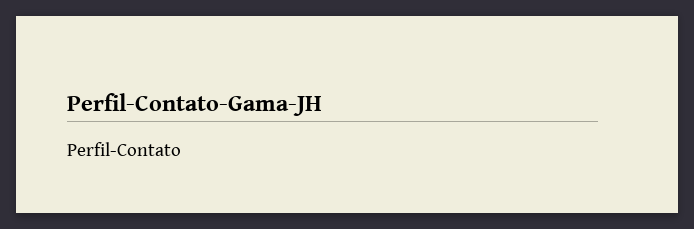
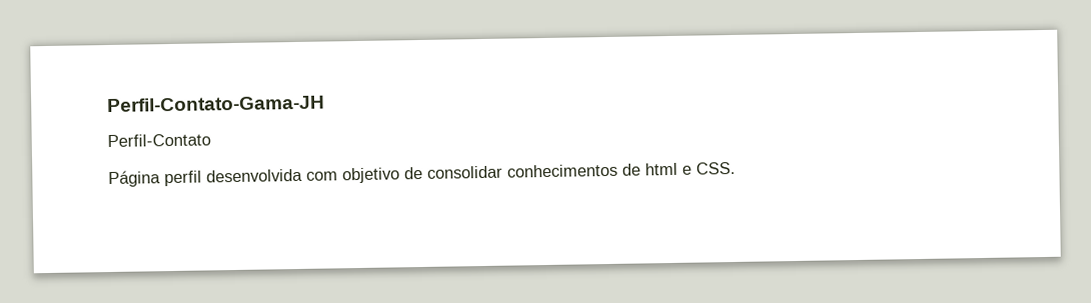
+ Página perfil desenvolvida com objetivo de consolidar conhecimentos de html e CSS.

